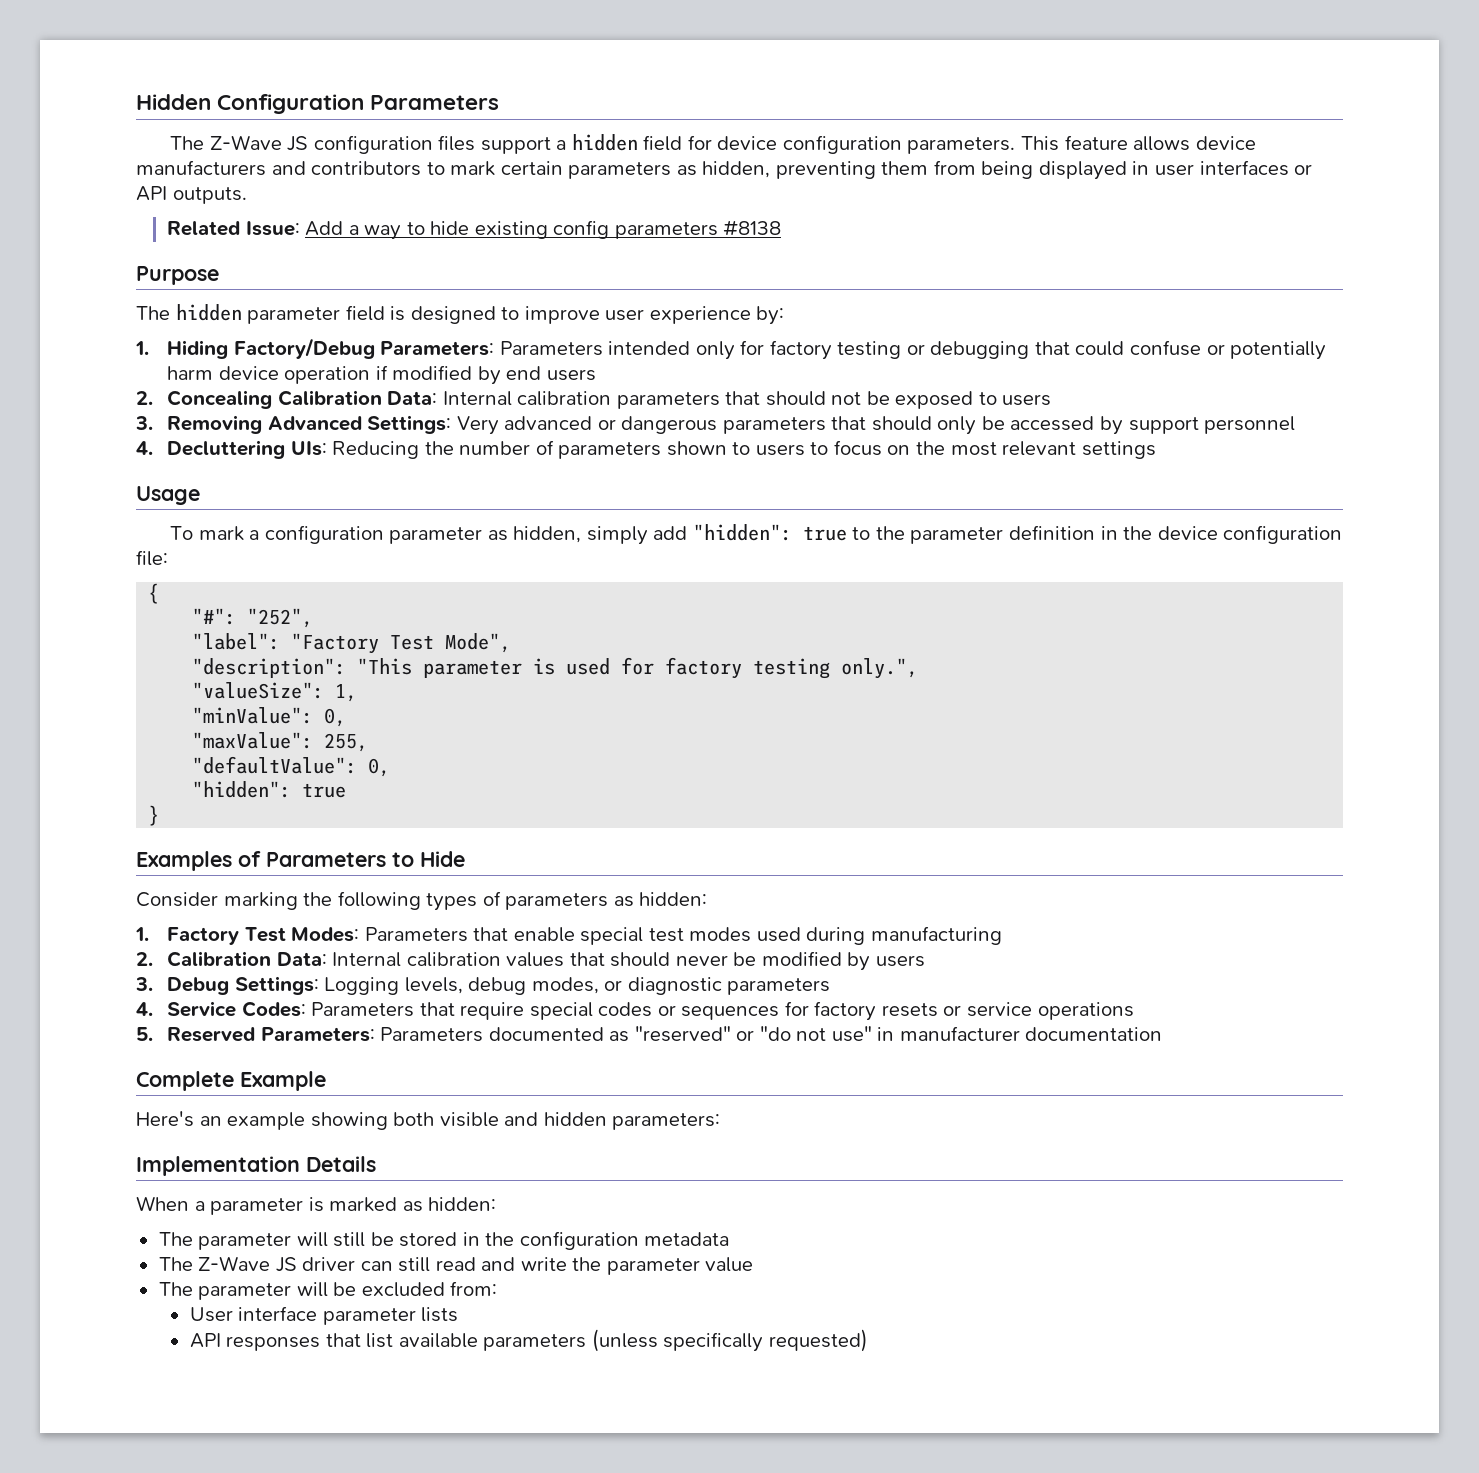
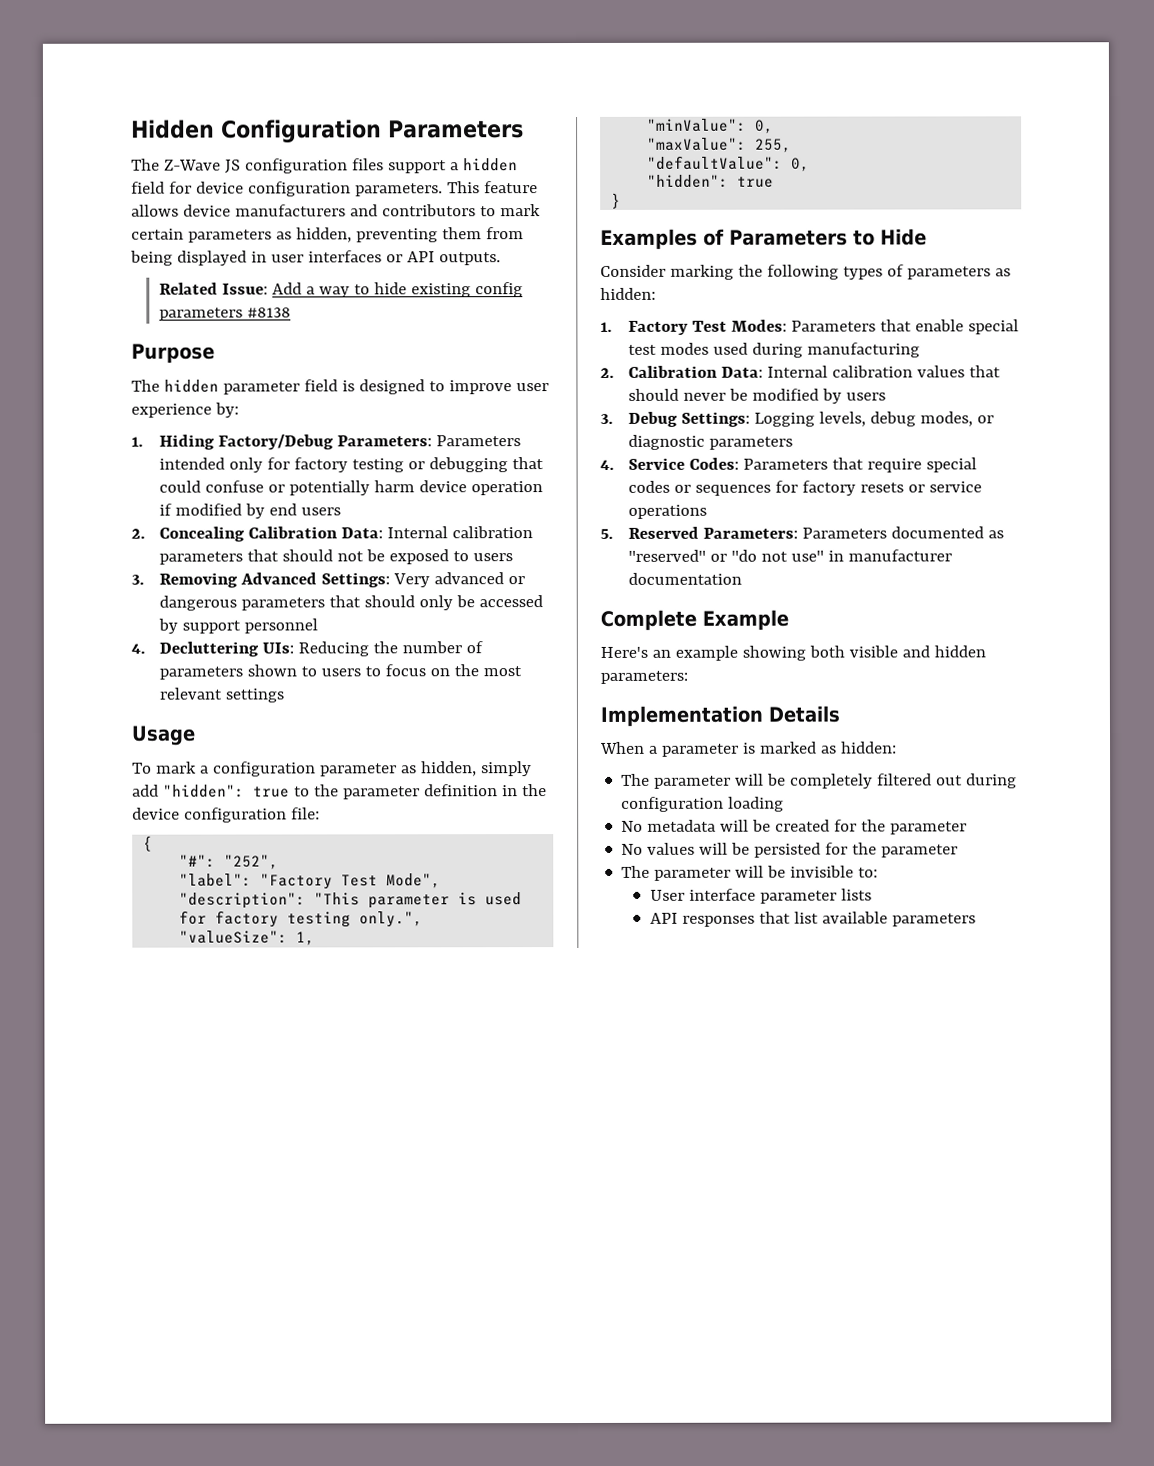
- The parameter will still be stored in the configuration metadata
- The Z-Wave JS driver can still read and write the parameter value
- The parameter will be excluded from:
+ The parameter will be completely filtered out during configuration loading
+ No metadata will be created for the parameter
+ No values will be persisted for the parameter
+ The parameter will be invisible to:
- API responses that list available parameters (unless specifically requested)
+ API responses that list available parameters

